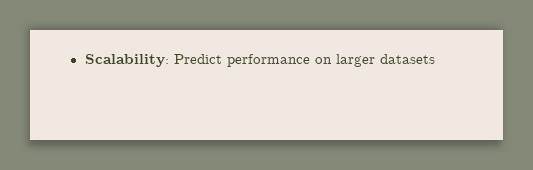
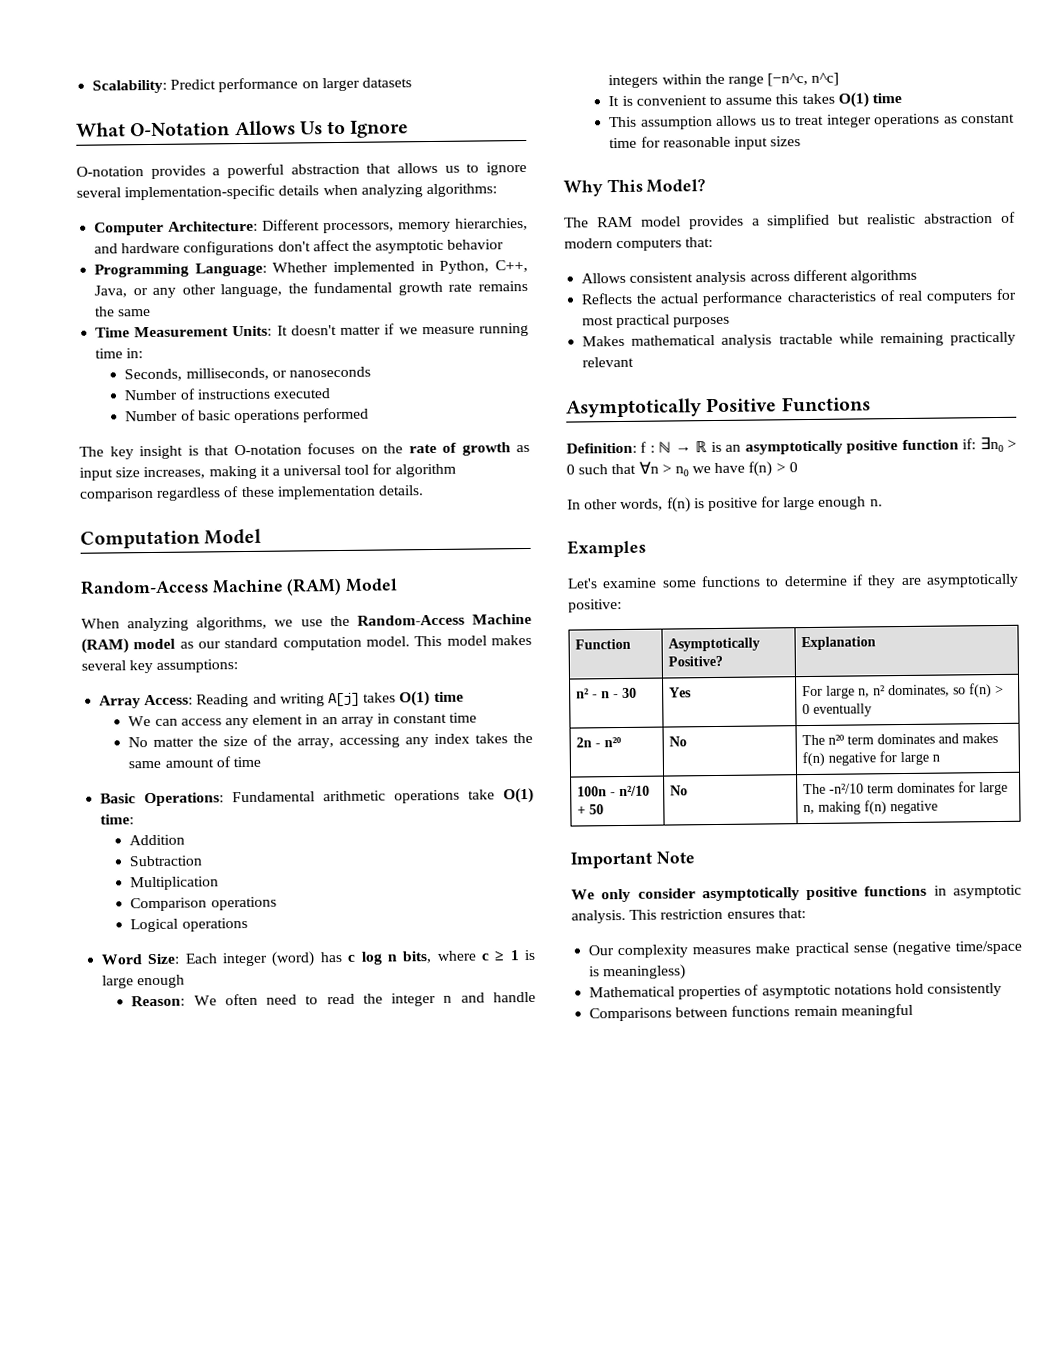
+ What O-Notation Allows Us to Ignore
+ O-notation provides a powerful abstraction that allows us to ignore several implementation-specific details when analyzing algorithms:
+ Computer Architecture: Different processors, memory hierarchies, and hardware configurations don't affect the asymptotic behavior
+ Programming Language: Whether implemented in Python, C++, Java, or any other language, the fundamental growth rate remains the same
+ Time Measurement Units: It doesn't matter if we measure running time in:
+ Seconds, milliseconds, or nanoseconds
+ Number of instructions executed
+ Number of basic operations performed
+ The key insight is that O-notation focuses on the rate of growth as input size increases, making it a universal tool for algorithm comparison regardless of these implementation details.
+ Computation Model
+ Random-Access Machine (RAM) Model
+ When analyzing algorithms, we use the Random-Access Machine (RAM) model as our standard computation model. This model makes several key assumptions:
+ Array Access: Reading and writing A[j] takes O(1) time
+ We can access any element in an array in constant time
+ No matter the size of the array, accessing any index takes the same amount of time
+ Basic Operations: Fundamental arithmetic operations take O(1) time:
+ Addition
+ Subtraction
+ Multiplication
+ Comparison operations
+ Logical operations
+ Word Size: Each integer (word) has c log n bits, where c ≥ 1 is large enough
+ Reason: We often need to read the integer n and handle integers within the range [−n^c, n^c]
+ It is convenient to assume this takes O(1) time
+ This assumption allows us to treat integer operations as constant time for reasonable input sizes
+ Why This Model?
+ The RAM model provides a simplified but realistic abstraction of modern computers that:
+ Allows consistent analysis across different algorithms
+ Reflects the actual performance characteristics of real computers for most practical purposes
+ Makes mathematical analysis tractable while remaining practically relevant
+ Asymptotically Positive Functions
+ Definition: f : ℕ → ℝ is an asymptotically positive function if: ∃n₀ > 0 such that ∀n > n₀ we have f(n) > 0
+ In other words, f(n) is positive for large enough n.
+ Examples
+ Let's examine some functions to determine if they are asymptotically positive:
+ Function | Asymptotically Positive? | Explanation
+ n² - n - 30 | Yes | For large n, n² dominates, so f(n) > 0 eventually
+ 2n - n²⁰ | No | The n²⁰ term dominates and makes f(n) negative for large n
+ 100n - n²/10 + 50 | No | The -n²/10 term dominates for large n, making f(n) negative
+ Important Note
+ We only consider asymptotically positive functions in asymptotic analysis. This restriction ensures that:
+ Our complexity measures make practical sense (negative time/space is meaningless)
+ Mathematical properties of asymptotic notations hold consistently
+ Comparisons between functions remain meaningful

